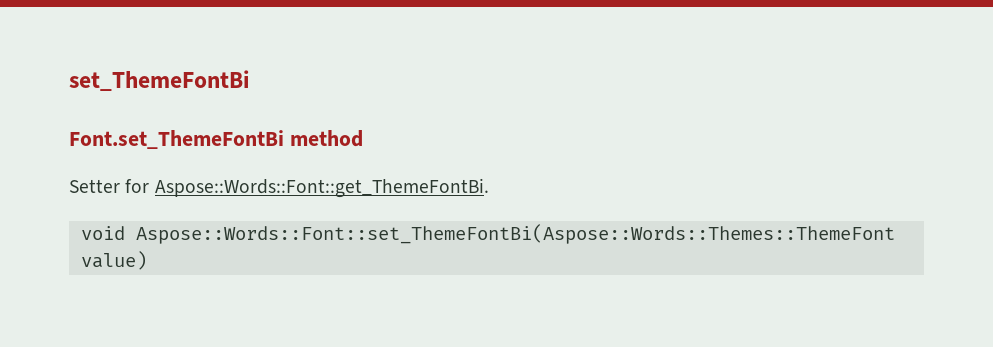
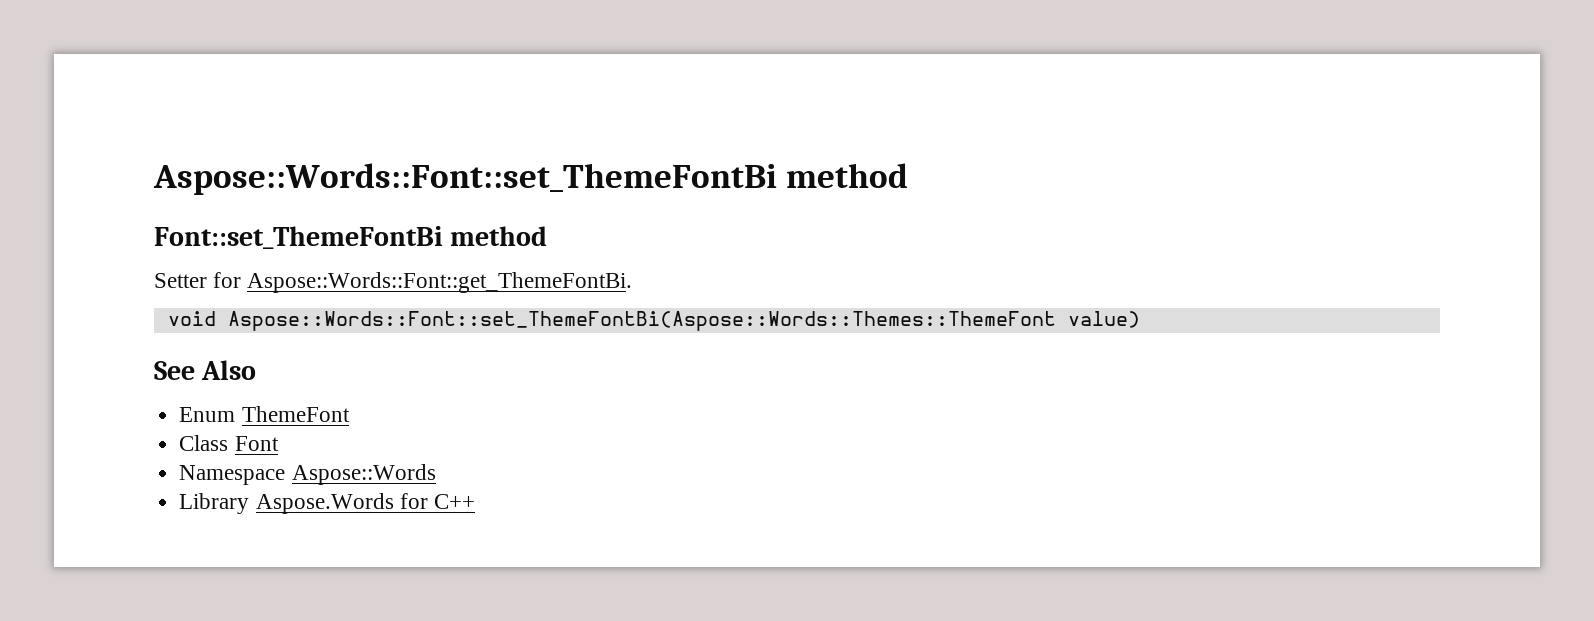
- set_ThemeFontBi
- Font.set_ThemeFontBi method
+ Aspose::Words::Font::set_ThemeFontBi method
+ Font::set_ThemeFontBi method
+ See Also
+ Enum ThemeFont
+ Class Font
+ Namespace Aspose::Words
+ Library Aspose.Words for C++

